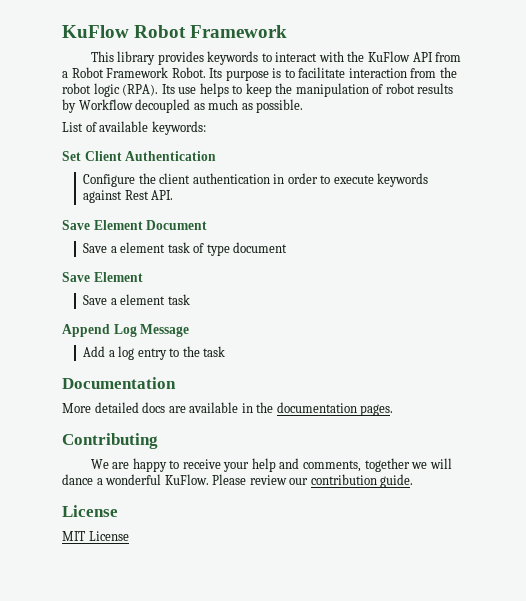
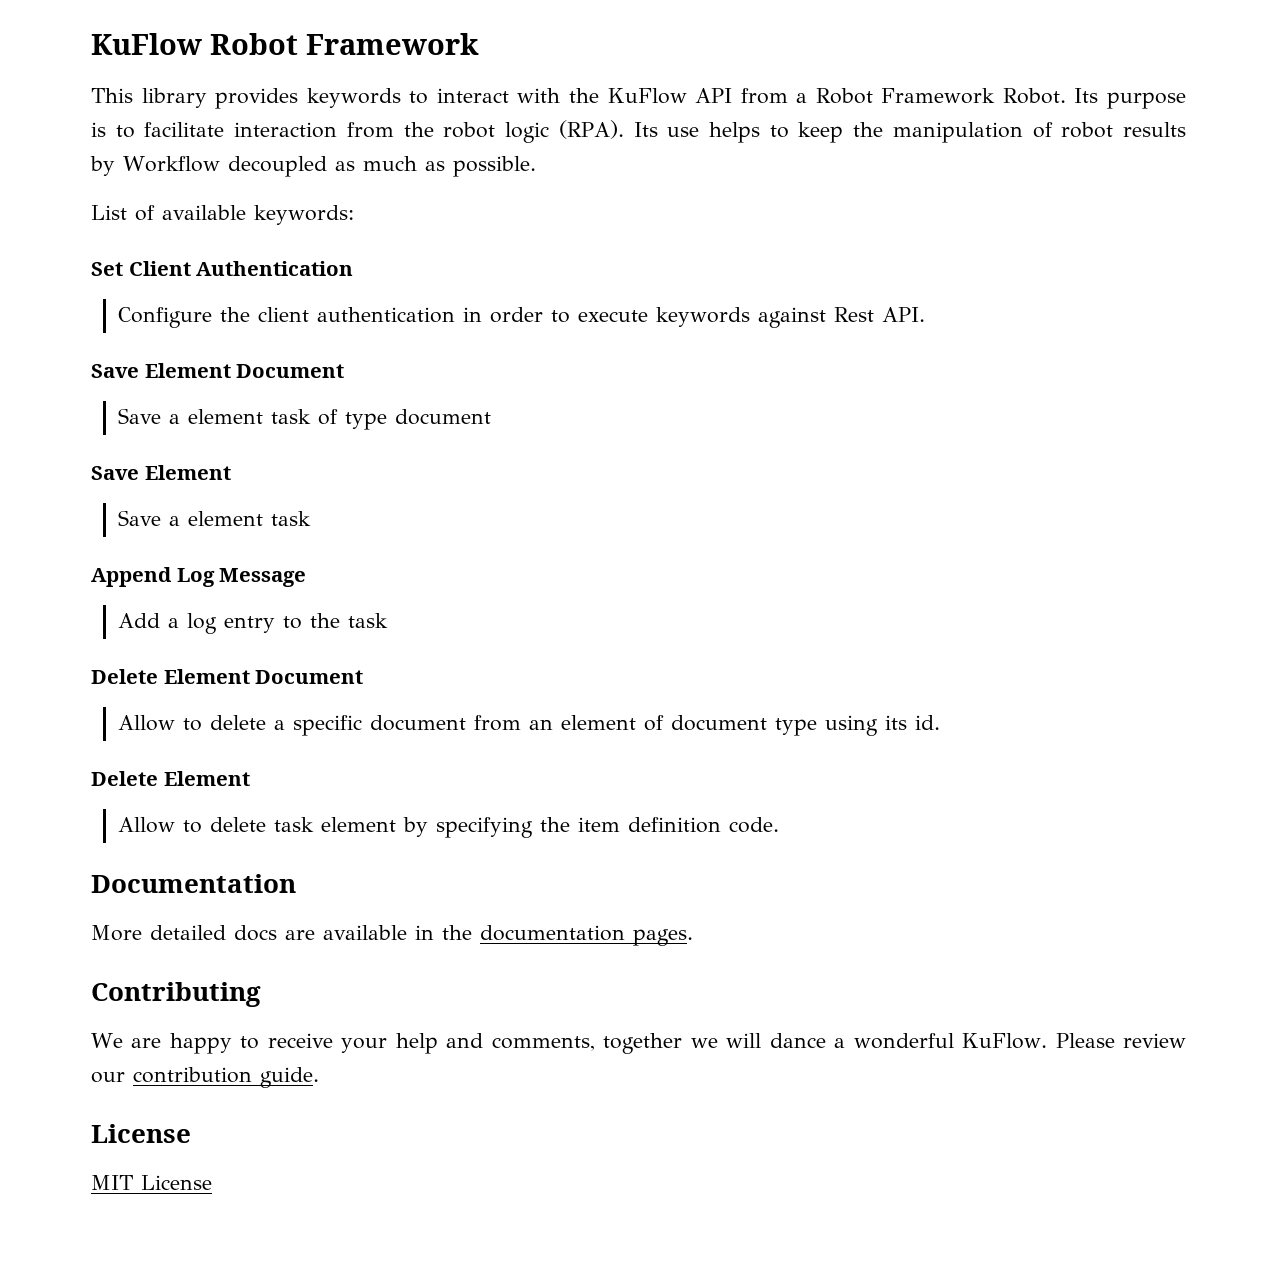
+ Delete Element Document
+ Allow to delete a specific document from an element of document type using its id.
+ Delete Element
+ Allow to delete task element by specifying the item definition code.

